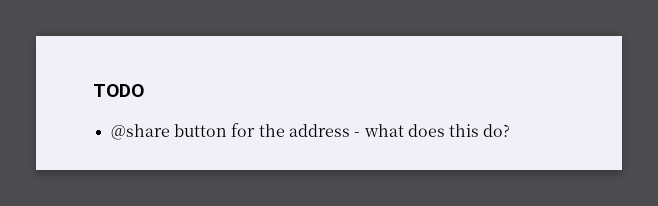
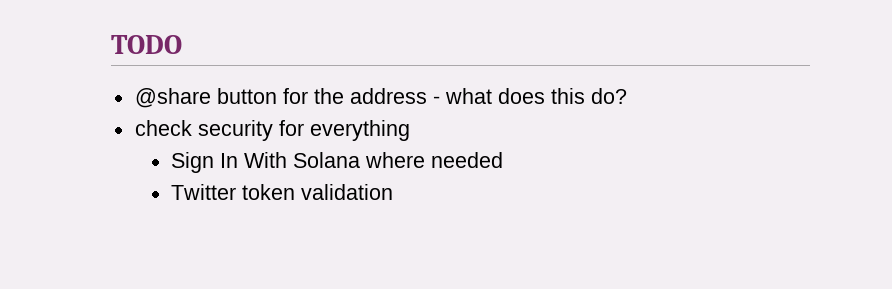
+ check security for everything
+ Sign In With Solana where needed
+ Twitter token validation

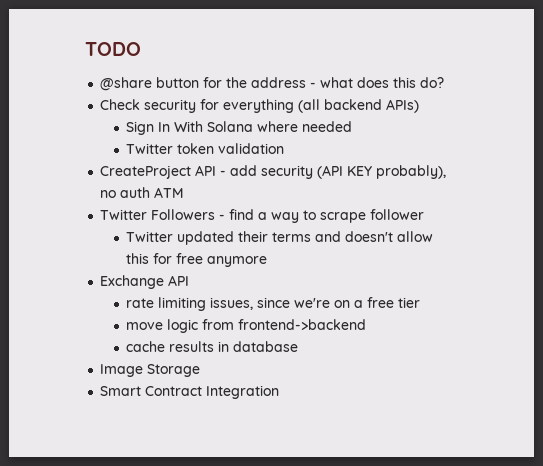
- check security for everything
+ Check security for everything (all backend APIs)
+ CreateProject API - add security (API KEY probably), no auth ATM
+ Twitter Followers - find a way to scrape follower
+ Twitter updated their terms and doesn't allow this for free anymore
+ Exchange API
+ rate limiting issues, since we're on a free tier
+ move logic from frontend->backend
+ cache results in database
+ Image Storage
+ Smart Contract Integration

